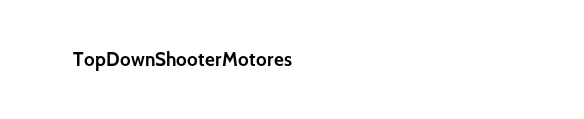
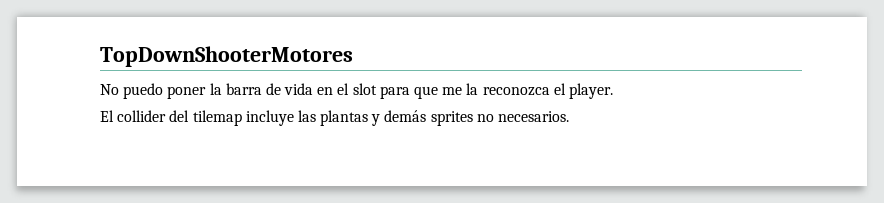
+ No puedo poner la barra de vida en el slot para que me la reconozca el player.
+ El collider del tilemap incluye las plantas y demás sprites no necesarios.

